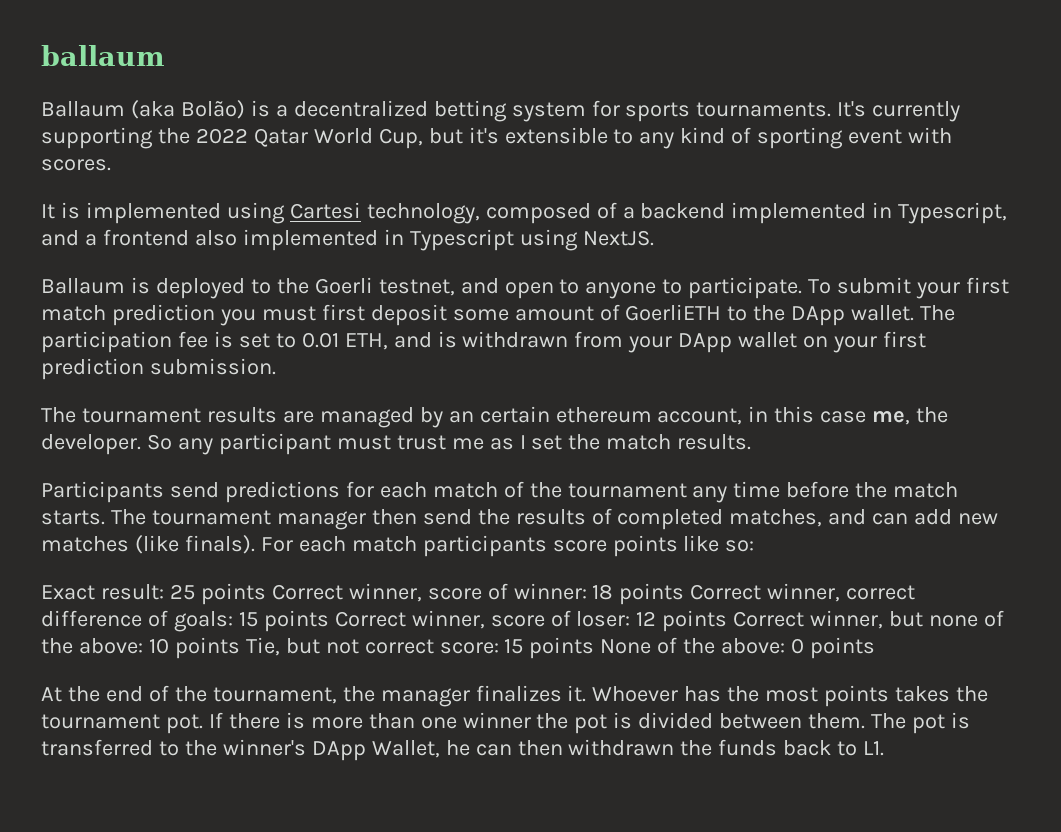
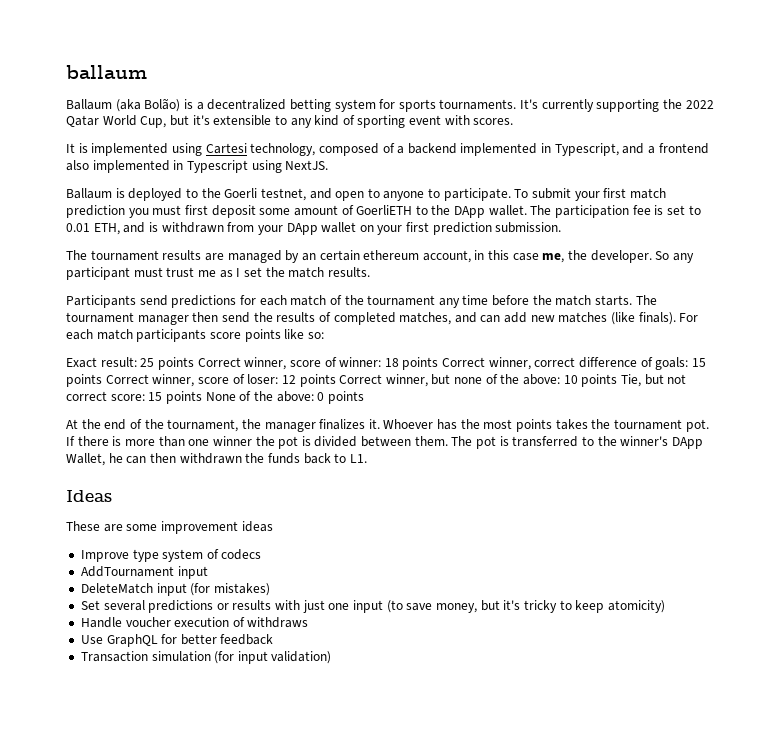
+ Ideas
+ These are some improvement ideas
+ Improve type system of codecs
+ AddTournament input
+ DeleteMatch input (for mistakes)
+ Set several predictions or results with just one input (to save money, but it's tricky to keep atomicity)
+ Handle voucher execution of withdraws
+ Use GraphQL for better feedback
+ Transaction simulation (for input validation)

